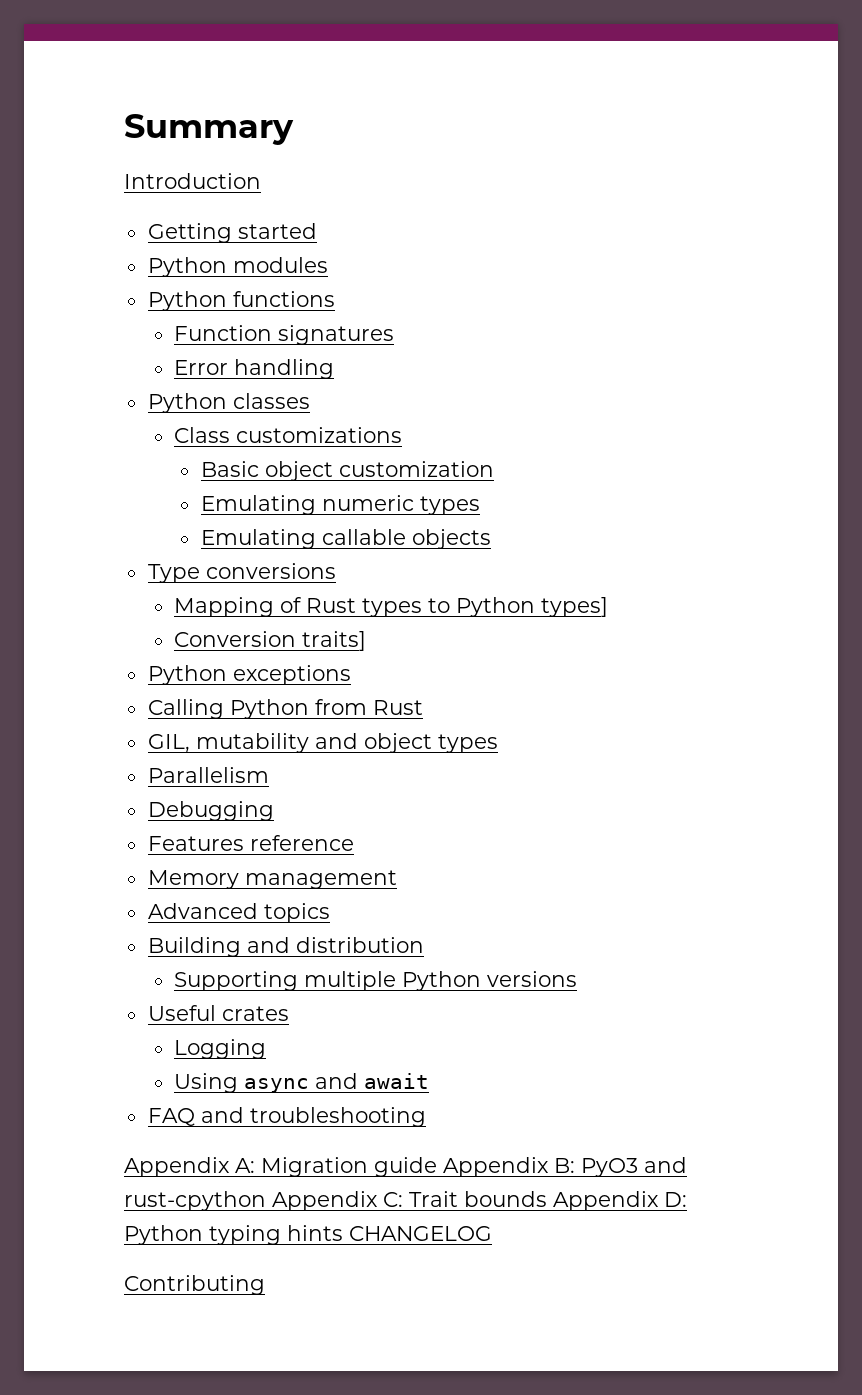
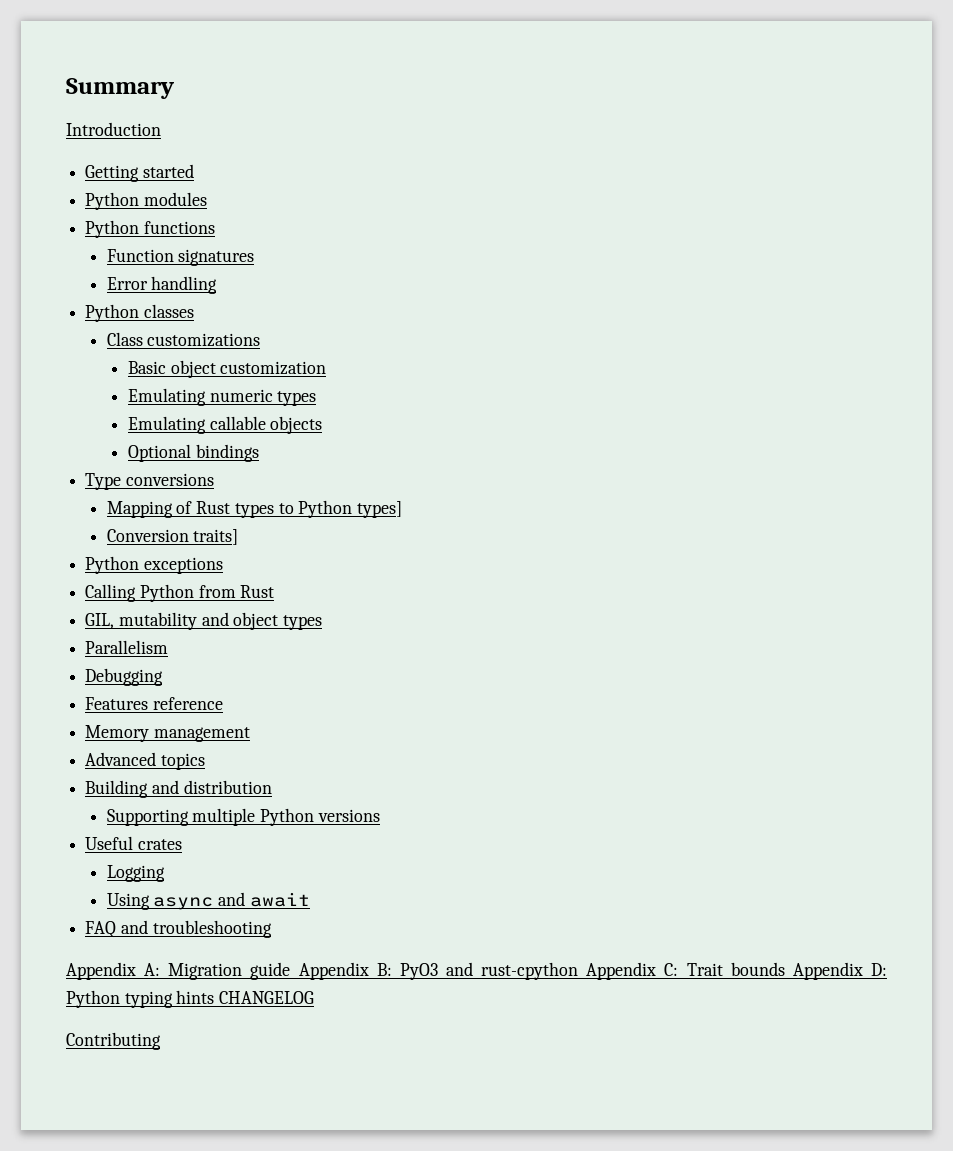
+ Optional bindings

